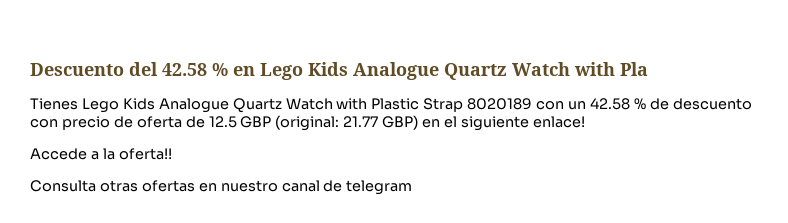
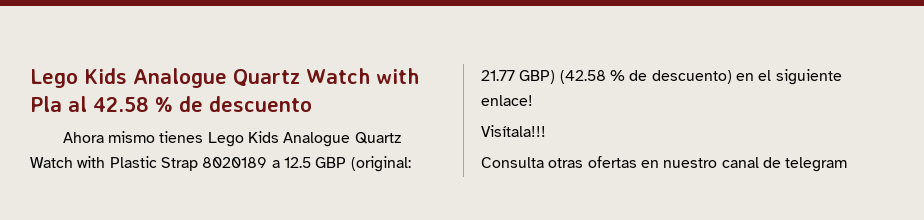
- Descuento del 42.58 % en Lego Kids Analogue Quartz Watch with Pla
- Tienes Lego Kids Analogue Quartz Watch with Plastic Strap 8020189 con un 42.58 % de descuento con precio de oferta de 12.5 GBP (original: 21.77 GBP) en el siguiente enlace!
+ Lego Kids Analogue Quartz Watch with Pla al 42.58 % de descuento
+ Ahora mismo tienes Lego Kids Analogue Quartz Watch with Plastic Strap 8020189 a 12.5 GBP (original: 21.77 GBP) (42.58 % de descuento) en el siguiente enlace!
- Accede a la oferta!!
+ Visítala!!!

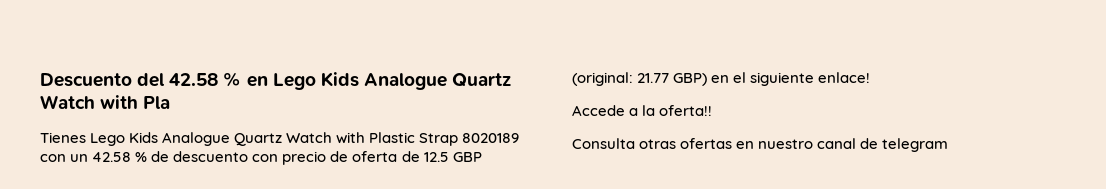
- Lego Kids Analogue Quartz Watch with Pla al 42.58 % de descuento
- Ahora mismo tienes Lego Kids Analogue Quartz Watch with Plastic Strap 8020189 a 12.5 GBP (original: 21.77 GBP) (42.58 % de descuento) en el siguiente enlace!
+ Descuento del 42.58 % en Lego Kids Analogue Quartz Watch with Pla
+ Tienes Lego Kids Analogue Quartz Watch with Plastic Strap 8020189 con un 42.58 % de descuento con precio de oferta de 12.5 GBP (original: 21.77 GBP) en el siguiente enlace!
- Visítala!!!
+ Accede a la oferta!!

